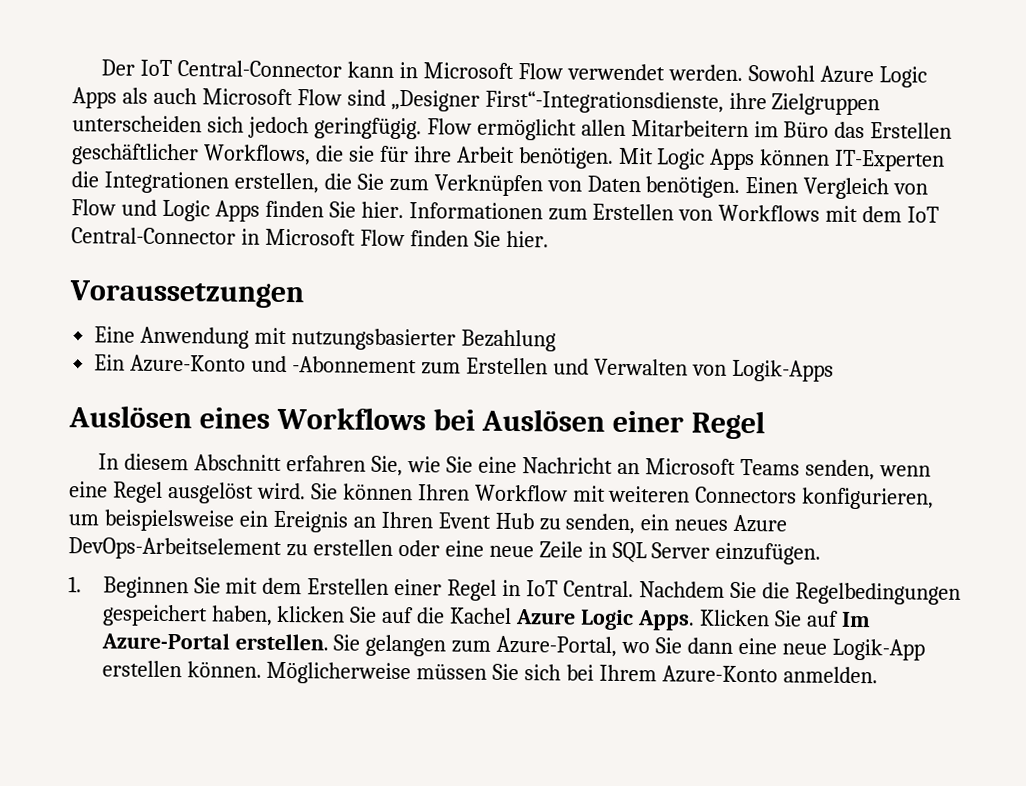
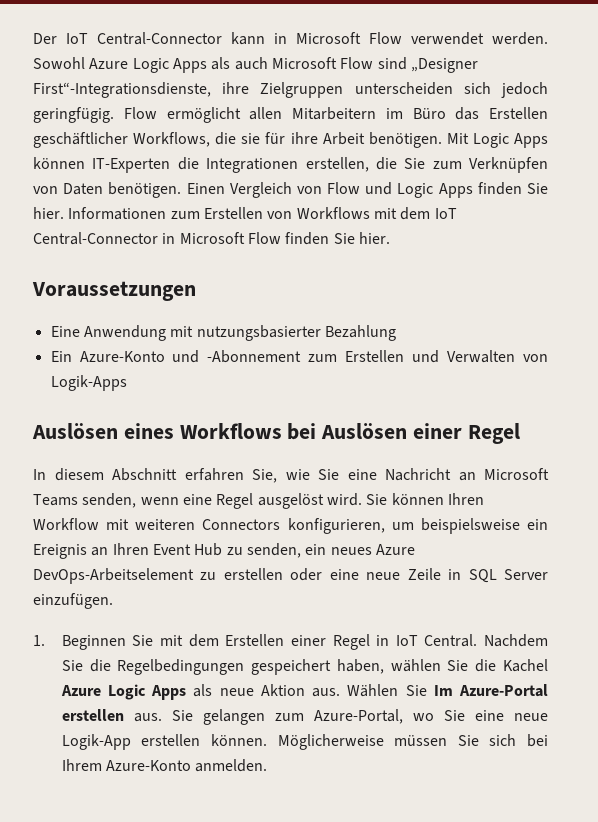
- Nachdem Sie die Regelbedingungen gespeichert haben, klicken Sie auf die Kachel Azure Logic Apps. Klicken Sie auf Im Azure-Portal erstellen.
+ Nachdem Sie die Regelbedingungen gespeichert haben, wählen Sie die Kachel Azure Logic Apps als neue Aktion aus. Wählen Sie Im Azure-Portal erstellen aus.
- Sie gelangen zum Azure-Portal, wo Sie dann eine neue Logik-App erstellen können.
+ Sie gelangen zum Azure-Portal, wo Sie eine neue Logik-App erstellen können.

